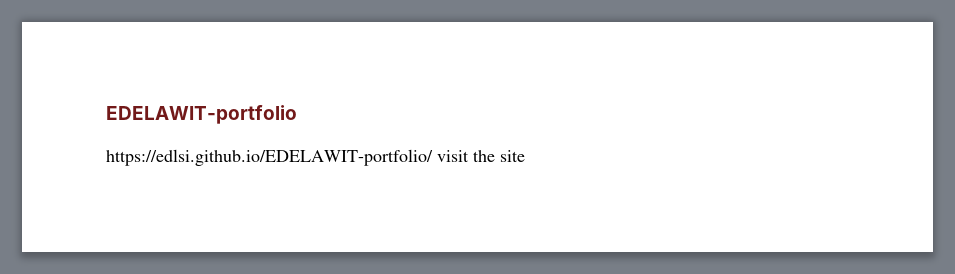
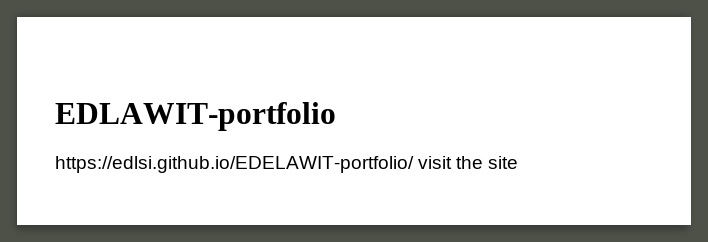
- EDELAWIT-portfolio
+ EDLAWIT-portfolio

